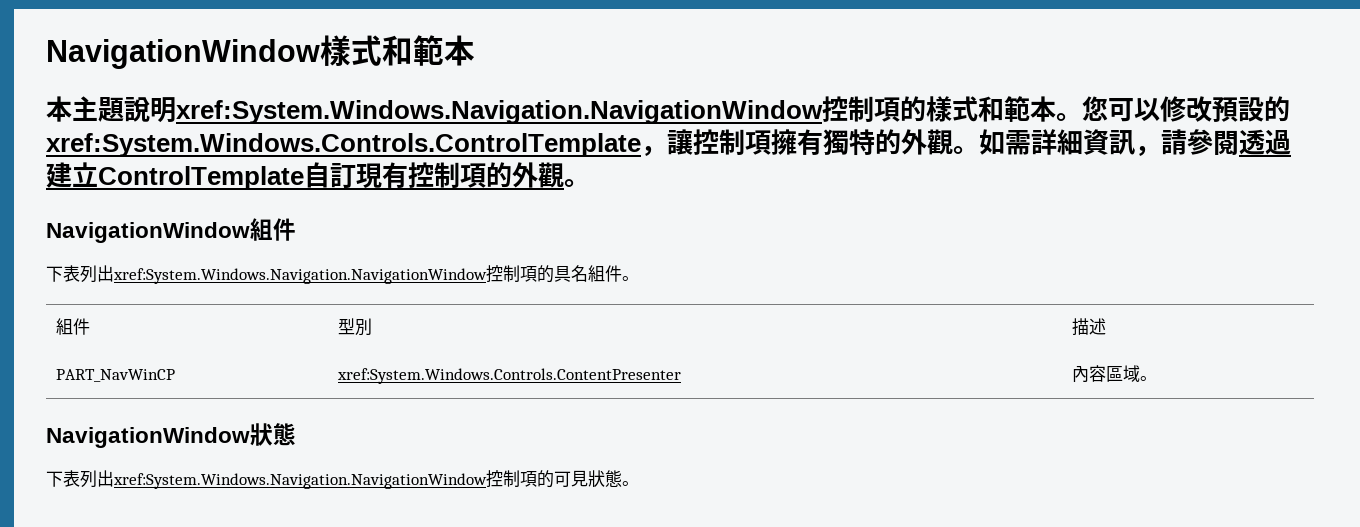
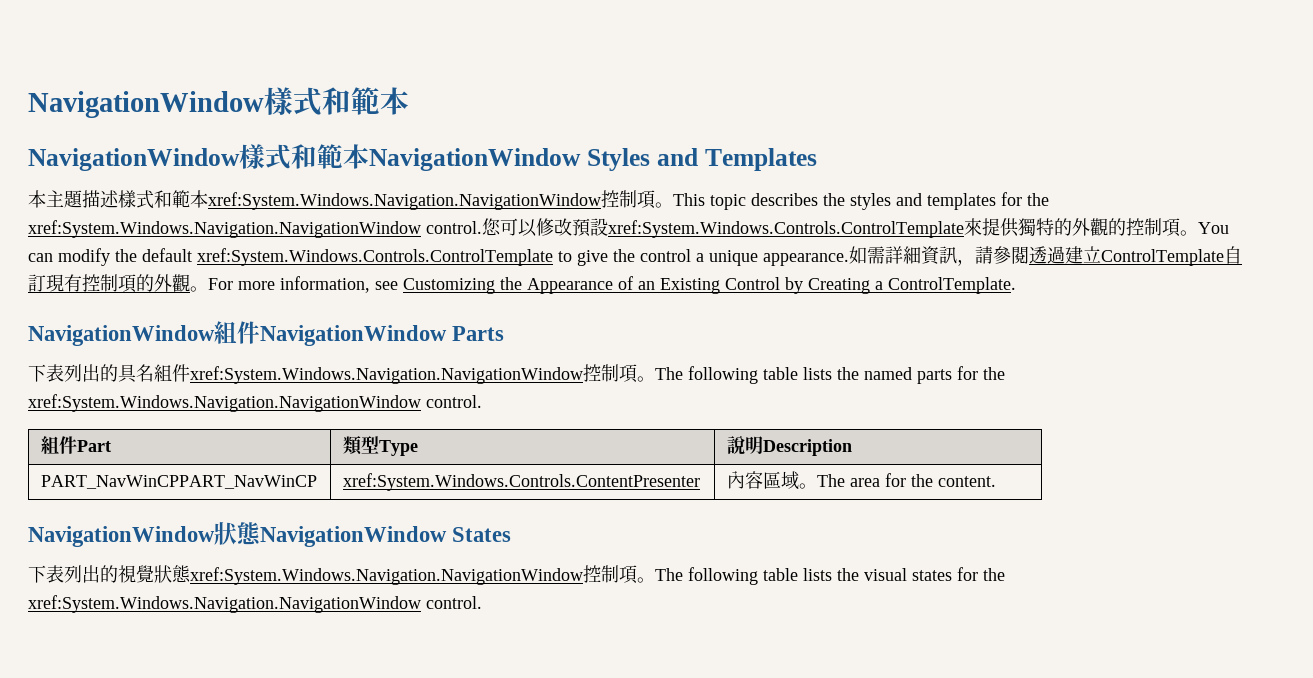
- 本主題說明xref:System.Windows.Navigation.NavigationWindow控制項的樣式和範本。您可以修改預設的xref:System.Windows.Controls.ControlTemplate，讓控制項擁有獨特的外觀。
+ NavigationWindow樣式和範本NavigationWindow Styles and Templates
+ 本主題描述樣式和範本xref:System.Windows.Navigation.NavigationWindow控制項。This topic describes the styles and templates for the xref:System.Windows.Navigation.NavigationWindow control.您可以修改預設xref:System.Windows.Controls.ControlTemplate來提供獨特的外觀的控制項。You can modify the default xref:System.Windows.Controls.ControlTemplate to give the control a unique appearance.
+ For more information, see Customizing the Appearance of an Existing Control by Creating a ControlTemplate.
- NavigationWindow組件
- 下表列出xref:System.Windows.Navigation.NavigationWindow控制項的具名組件。
- 組件 | 型別 | 描述
- PART_NavWinCP | xref:System.Windows.Controls.ContentPresenter | 內容區域。
+ NavigationWindow組件NavigationWindow Parts
+ 下表列出的具名組件xref:System.Windows.Navigation.NavigationWindow控制項。The following table lists the named parts for the xref:System.Windows.Navigation.NavigationWindow control.
+ 組件Part | 類型Type | 說明Description
+ PART_NavWinCPPART_NavWinCP | xref:System.Windows.Controls.ContentPresenter | 內容區域。The area for the content.
- NavigationWindow狀態
- 下表列出xref:System.Windows.Navigation.NavigationWindow控制項的可見狀態。
+ NavigationWindow狀態NavigationWindow States
+ 下表列出的視覺狀態xref:System.Windows.Navigation.NavigationWindow控制項。The following table lists the visual states for the xref:System.Windows.Navigation.NavigationWindow control.

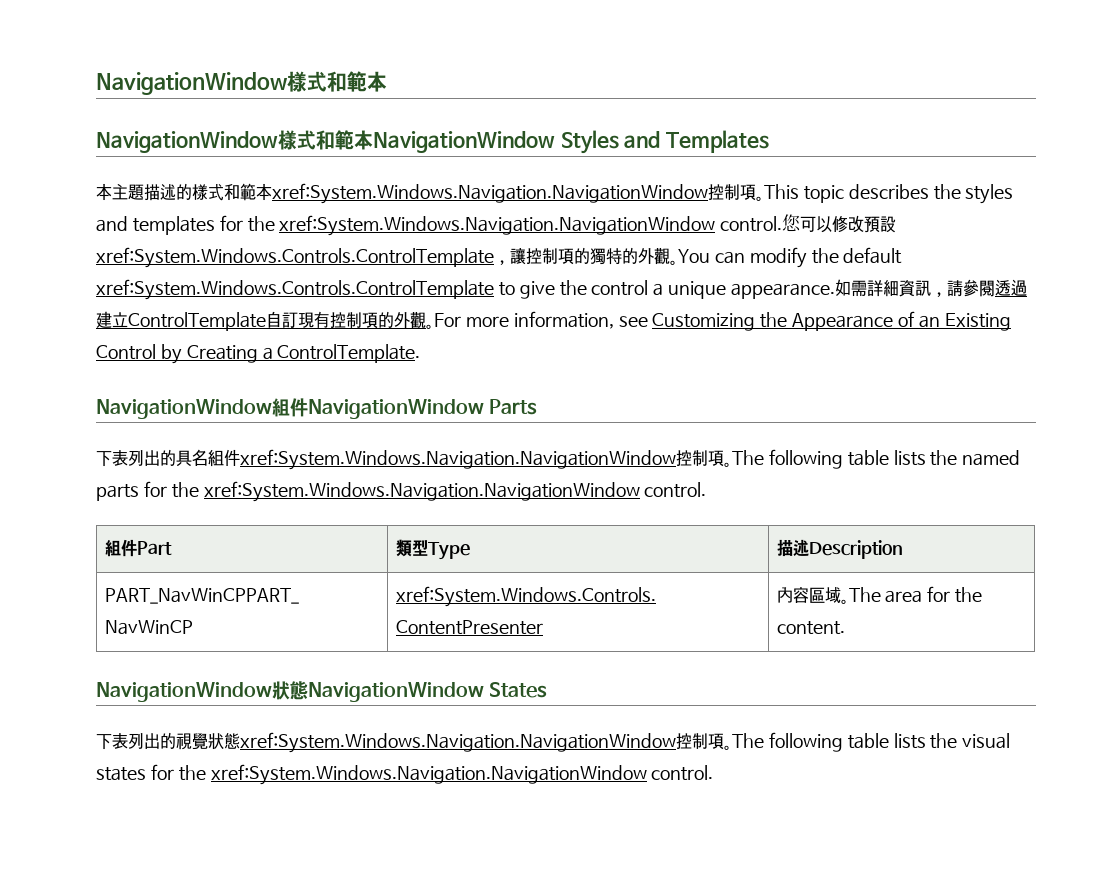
- 本主題描述樣式和範本xref:System.Windows.Navigation.NavigationWindow控制項。
+ 本主題描述的樣式和範本xref:System.Windows.Navigation.NavigationWindow控制項。
- 您可以修改預設xref:System.Windows.Controls.ControlTemplate來提供獨特的外觀的控制項。
+ 您可以修改預設xref:System.Windows.Controls.ControlTemplate，讓控制項的獨特的外觀。
- 組件Part | 類型Type | 說明Description
+ 組件Part | 類型Type | 描述Description

